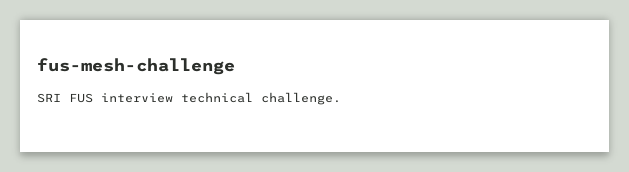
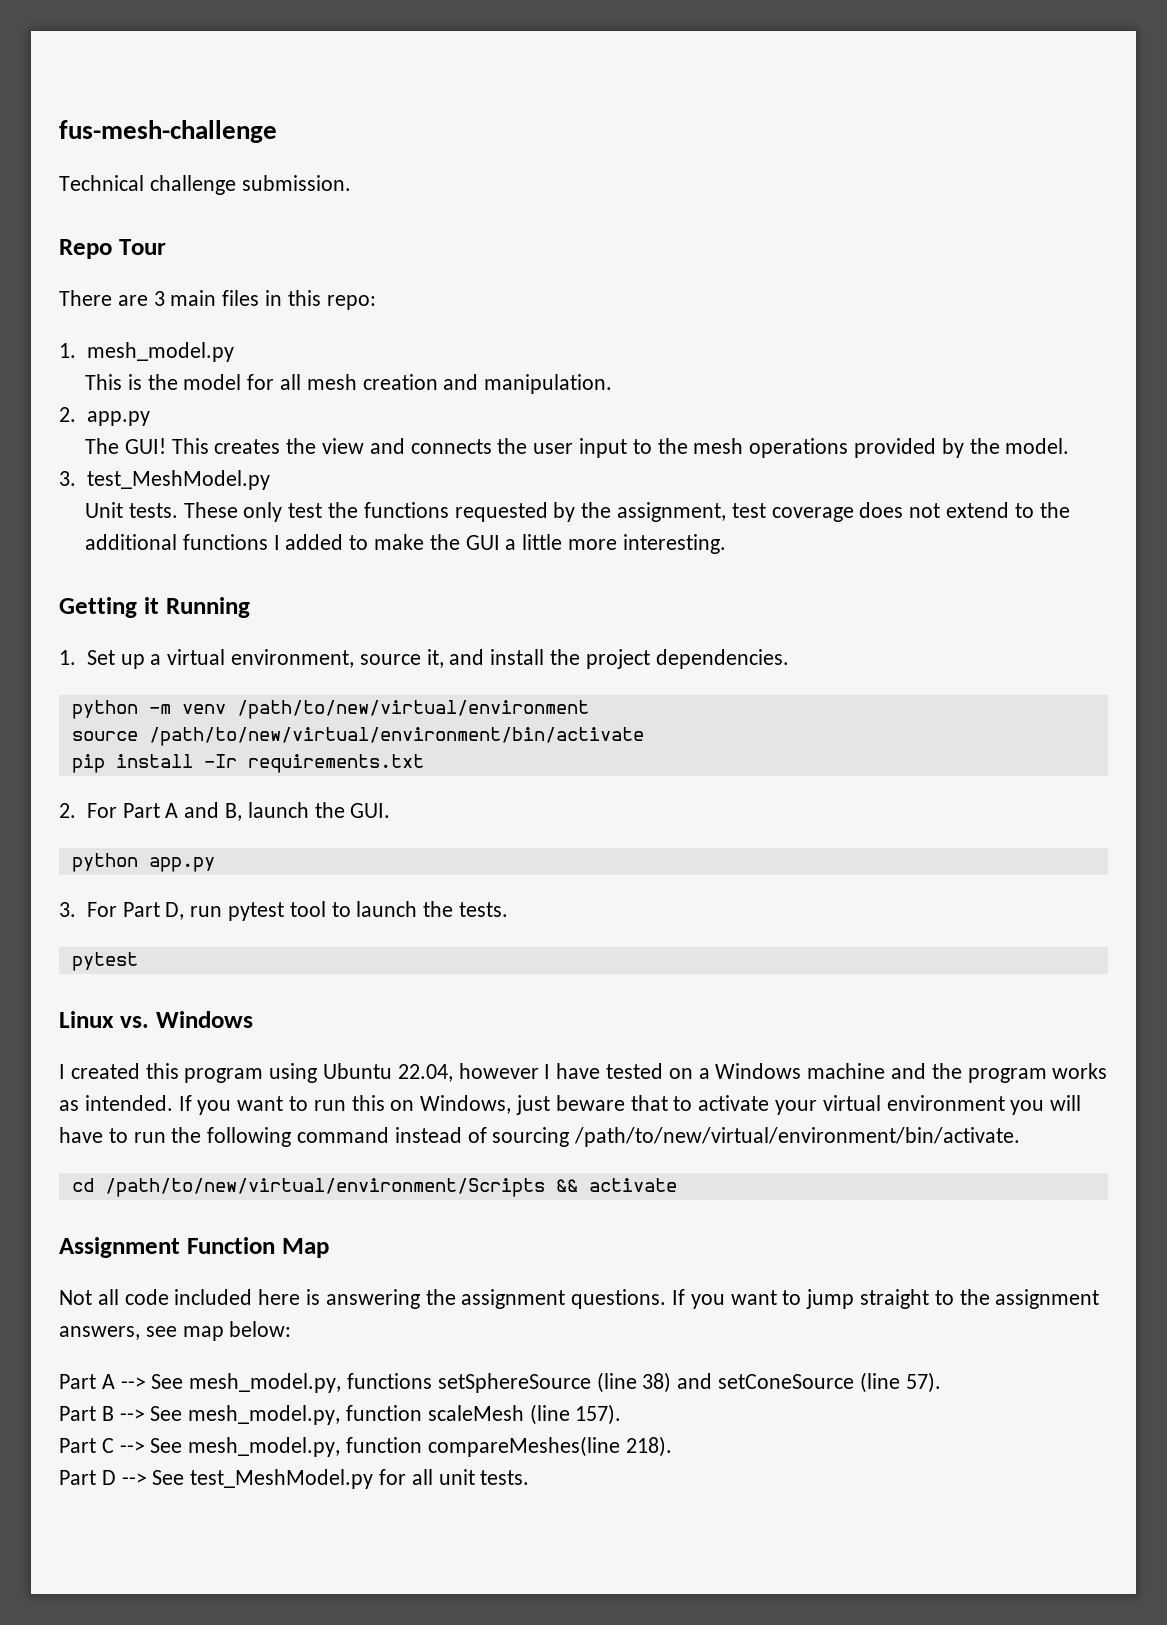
- SRI FUS interview technical challenge.
+ Technical challenge submission.
+ Repo Tour
+ There are 3 main files in this repo:
+ 1. mesh_model.py
+ This is the model for all mesh creation and manipulation.
+ 2. app.py
+ The GUI! This creates the view and connects the user input to the mesh operations provided by the model.
+ 3. test_MeshModel.py
+ Unit tests. These only test the functions requested by the assignment, test coverage does not extend to the additional functions I added to make the GUI a little more interesting.
+ Getting it Running
+ 1. Set up a virtual environment, source it, and install the project dependencies.
+ python -m venv /path/to/new/virtual/environment
+ source /path/to/new/virtual/environment/bin/activate
+ pip install -Ir requirements.txt
+ 2. For Part A and B, launch the GUI.
+ python app.py
+ 3. For Part D, run pytest tool to launch the tests.
+ pytest
+ Linux vs. Windows
+ I created this program using Ubuntu 22.04, however I have tested on a Windows machine and the program works as intended. If you want to run this on Windows, just beware that to activate your virtual environment you will have to run the following command instead of sourcing /path/to/new/virtual/environment/bin/activate.
+ cd /path/to/new/virtual/environment/Scripts && activate
+ Assignment Function Map
+ Not all code included here is answering the assignment questions. If you want to jump straight to the assignment answers, see map below:
+ Part A --> See mesh_model.py, functions setSphereSource (line 38) and setConeSource (line 57).
+ Part B --> See mesh_model.py, function scaleMesh (line 157).
+ Part C --> See mesh_model.py, function compareMeshes(line 218).
+ Part D --> See test_MeshModel.py for all unit tests.

